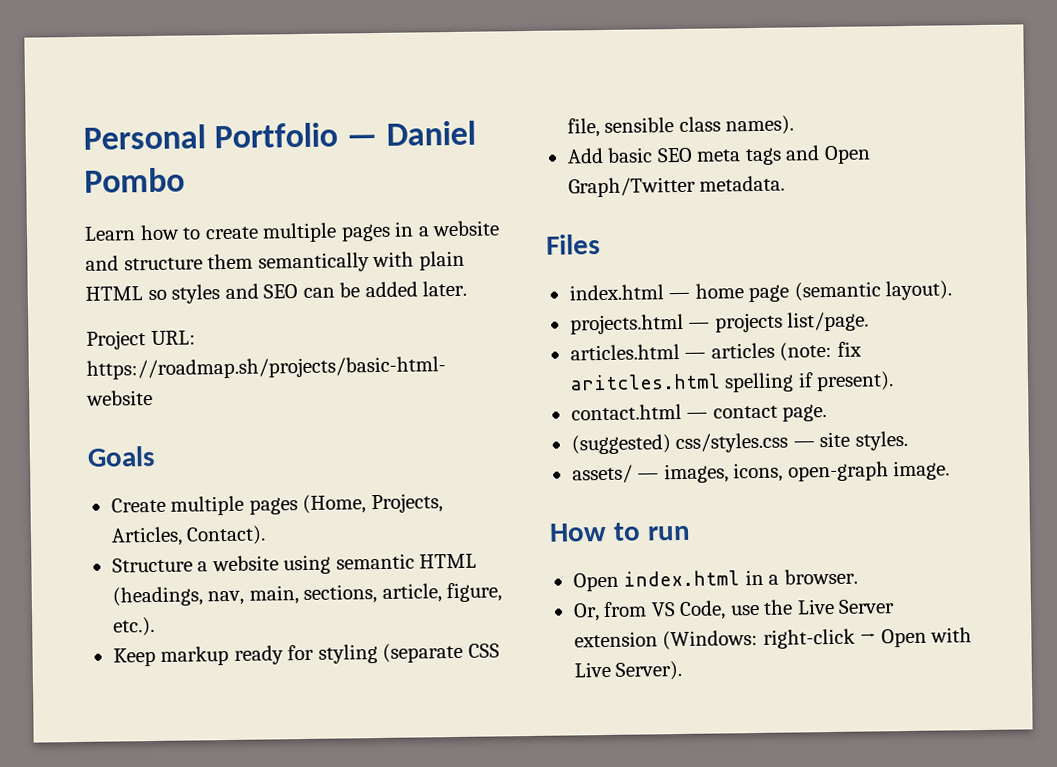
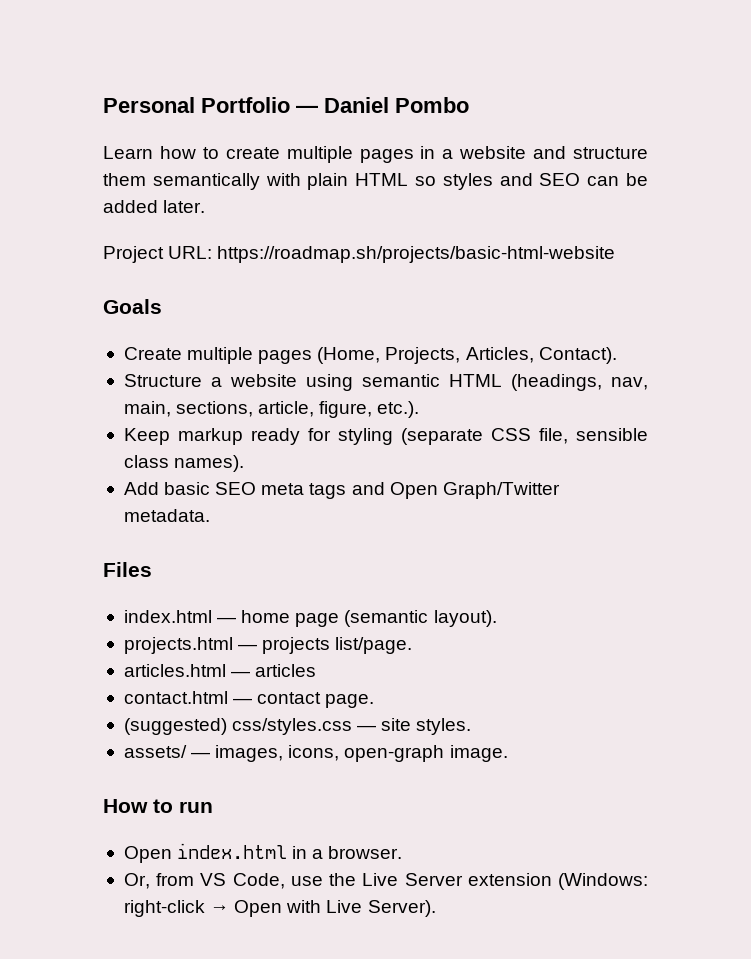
- articles.html — articles (note: fix aritcles.html spelling if present).
+ articles.html — articles

